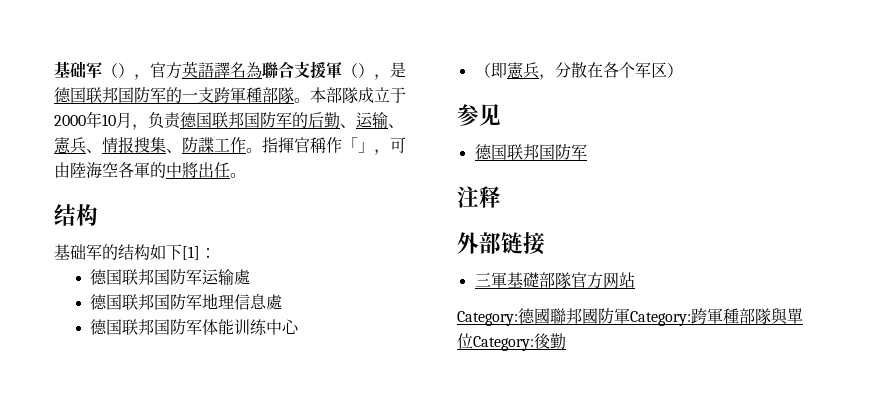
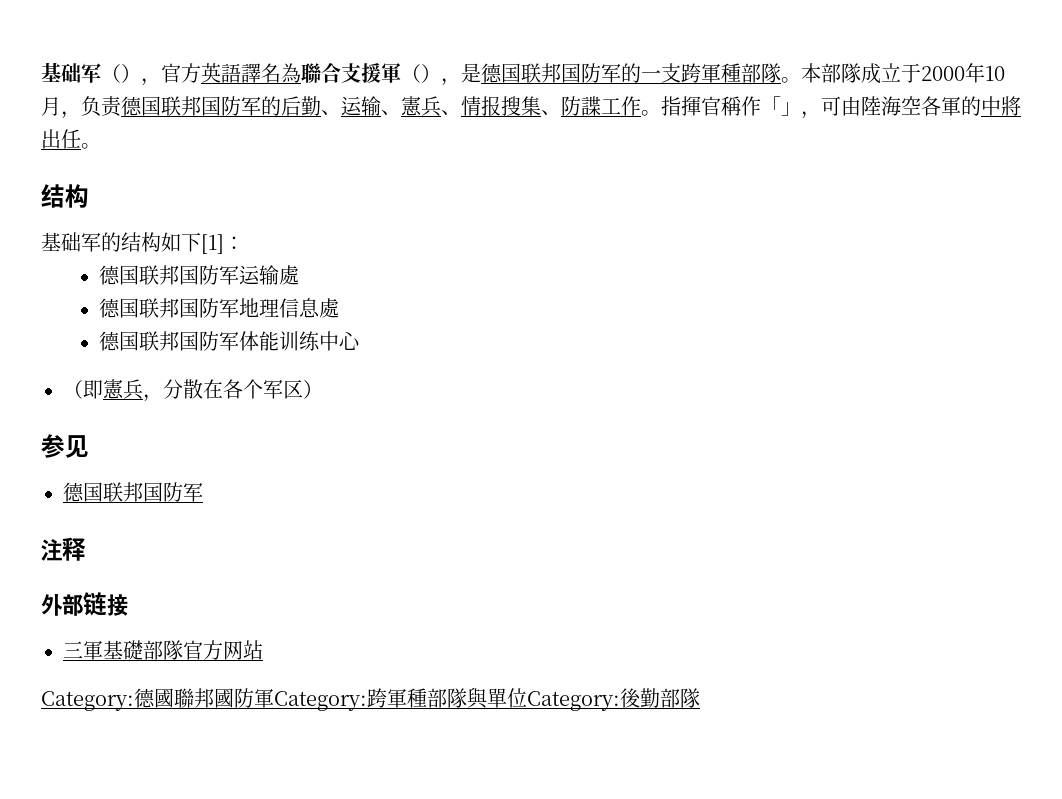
- Category:德國聯邦國防軍Category:跨軍種部隊與單位Category:後勤
+ Category:德國聯邦國防軍Category:跨軍種部隊與單位Category:後勤部隊

